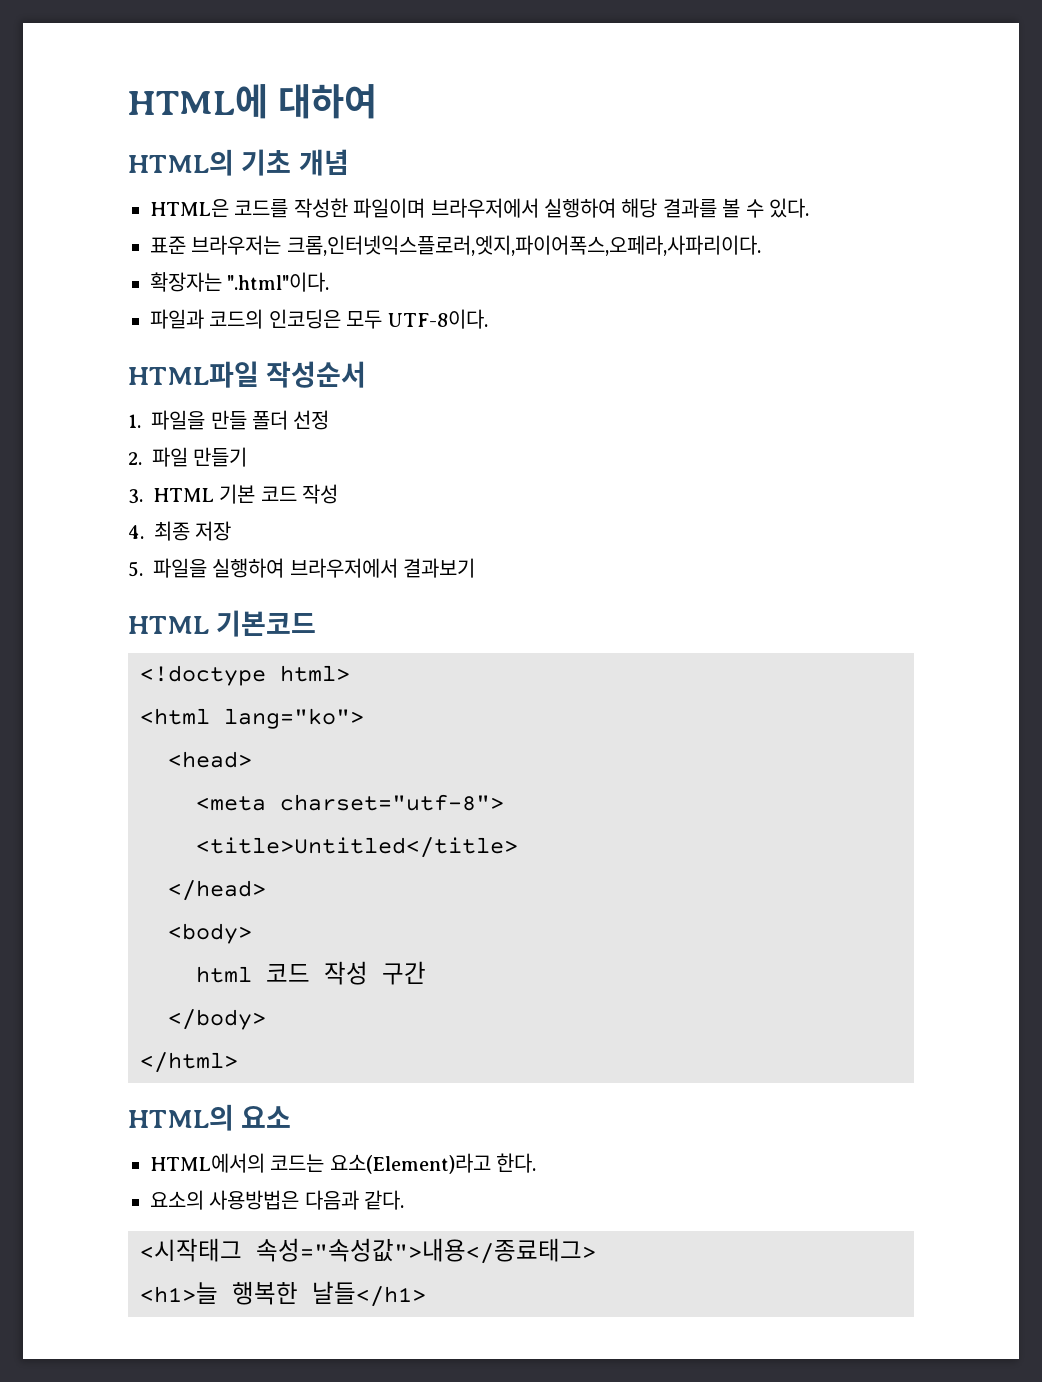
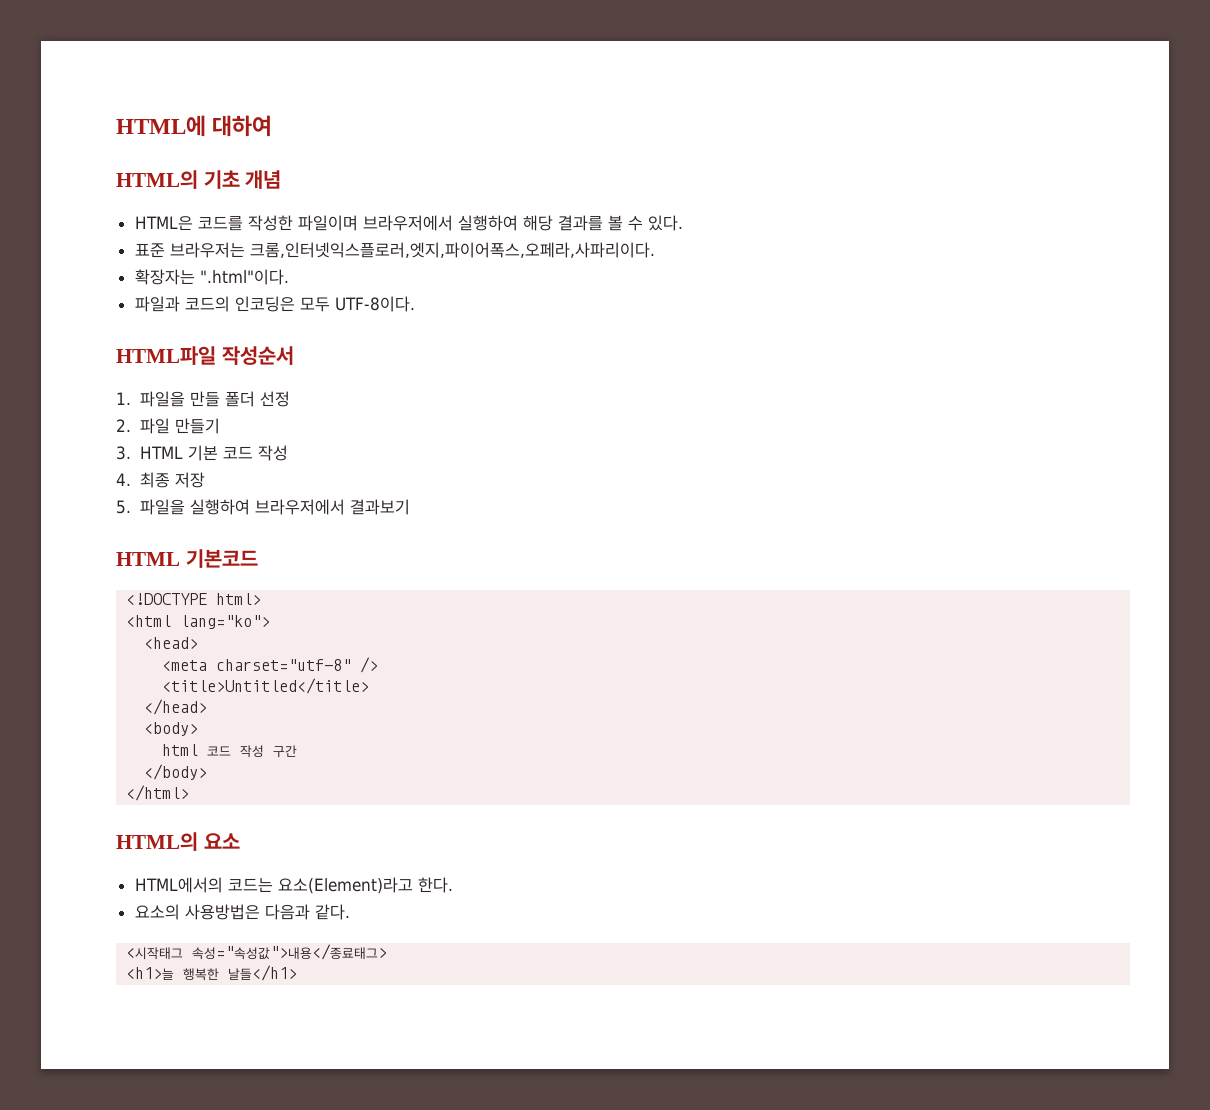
- <!doctype html>
+ <!DOCTYPE html>
- <meta charset="utf-8">
+ <meta charset="utf-8" />

